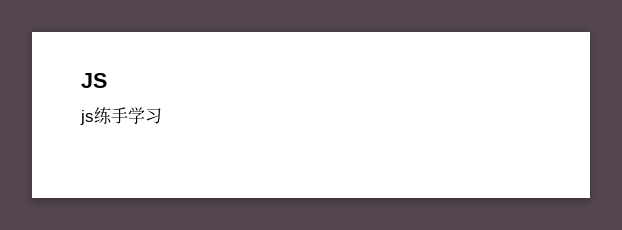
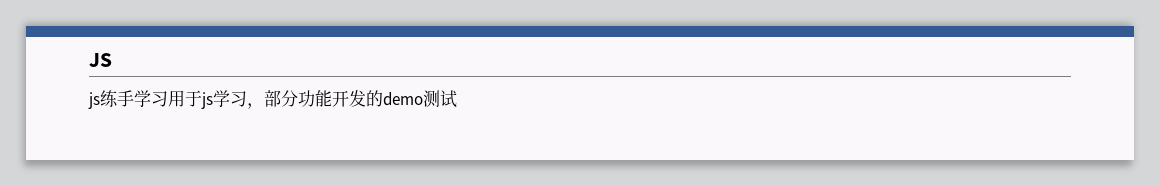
- js练手学习
+ js练手学习用于js学习，部分功能开发的demo测试

